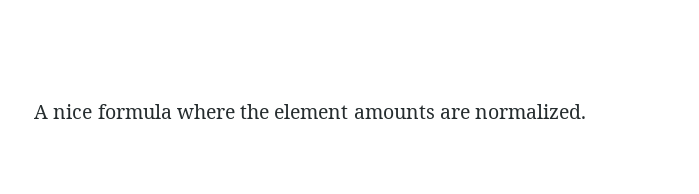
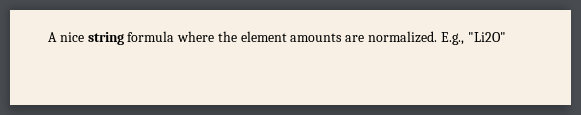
- A nice formula where the element amounts are normalized.
+ A nice string formula where the element amounts are normalized.
+ E.g., "Li2O"

